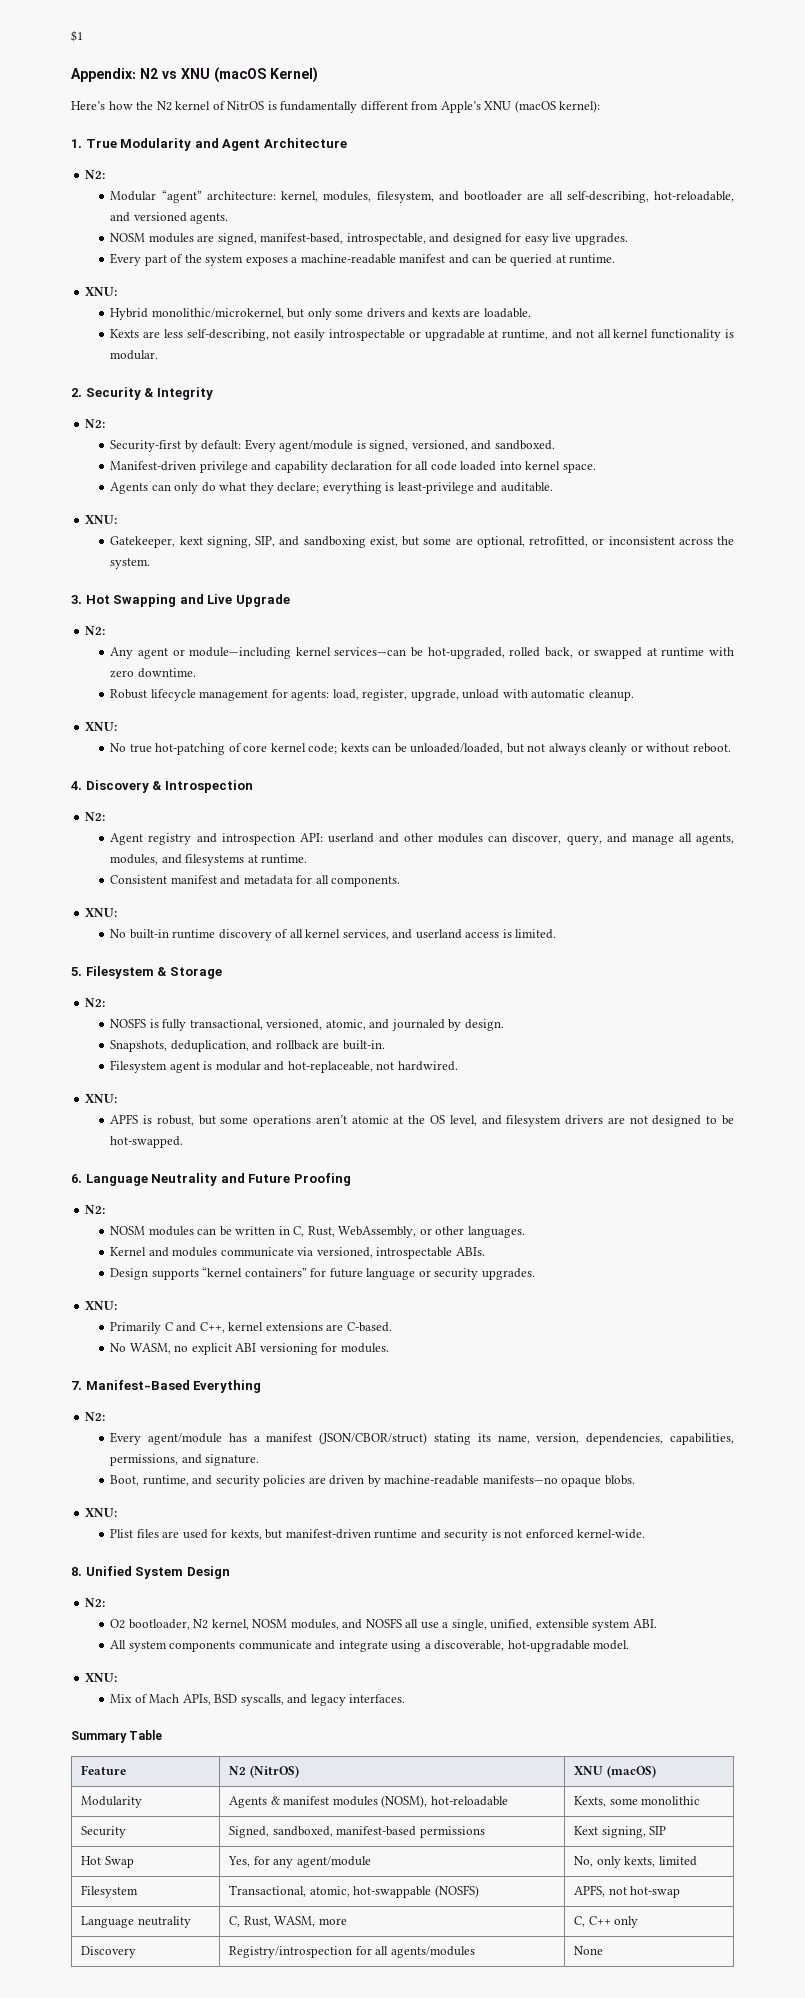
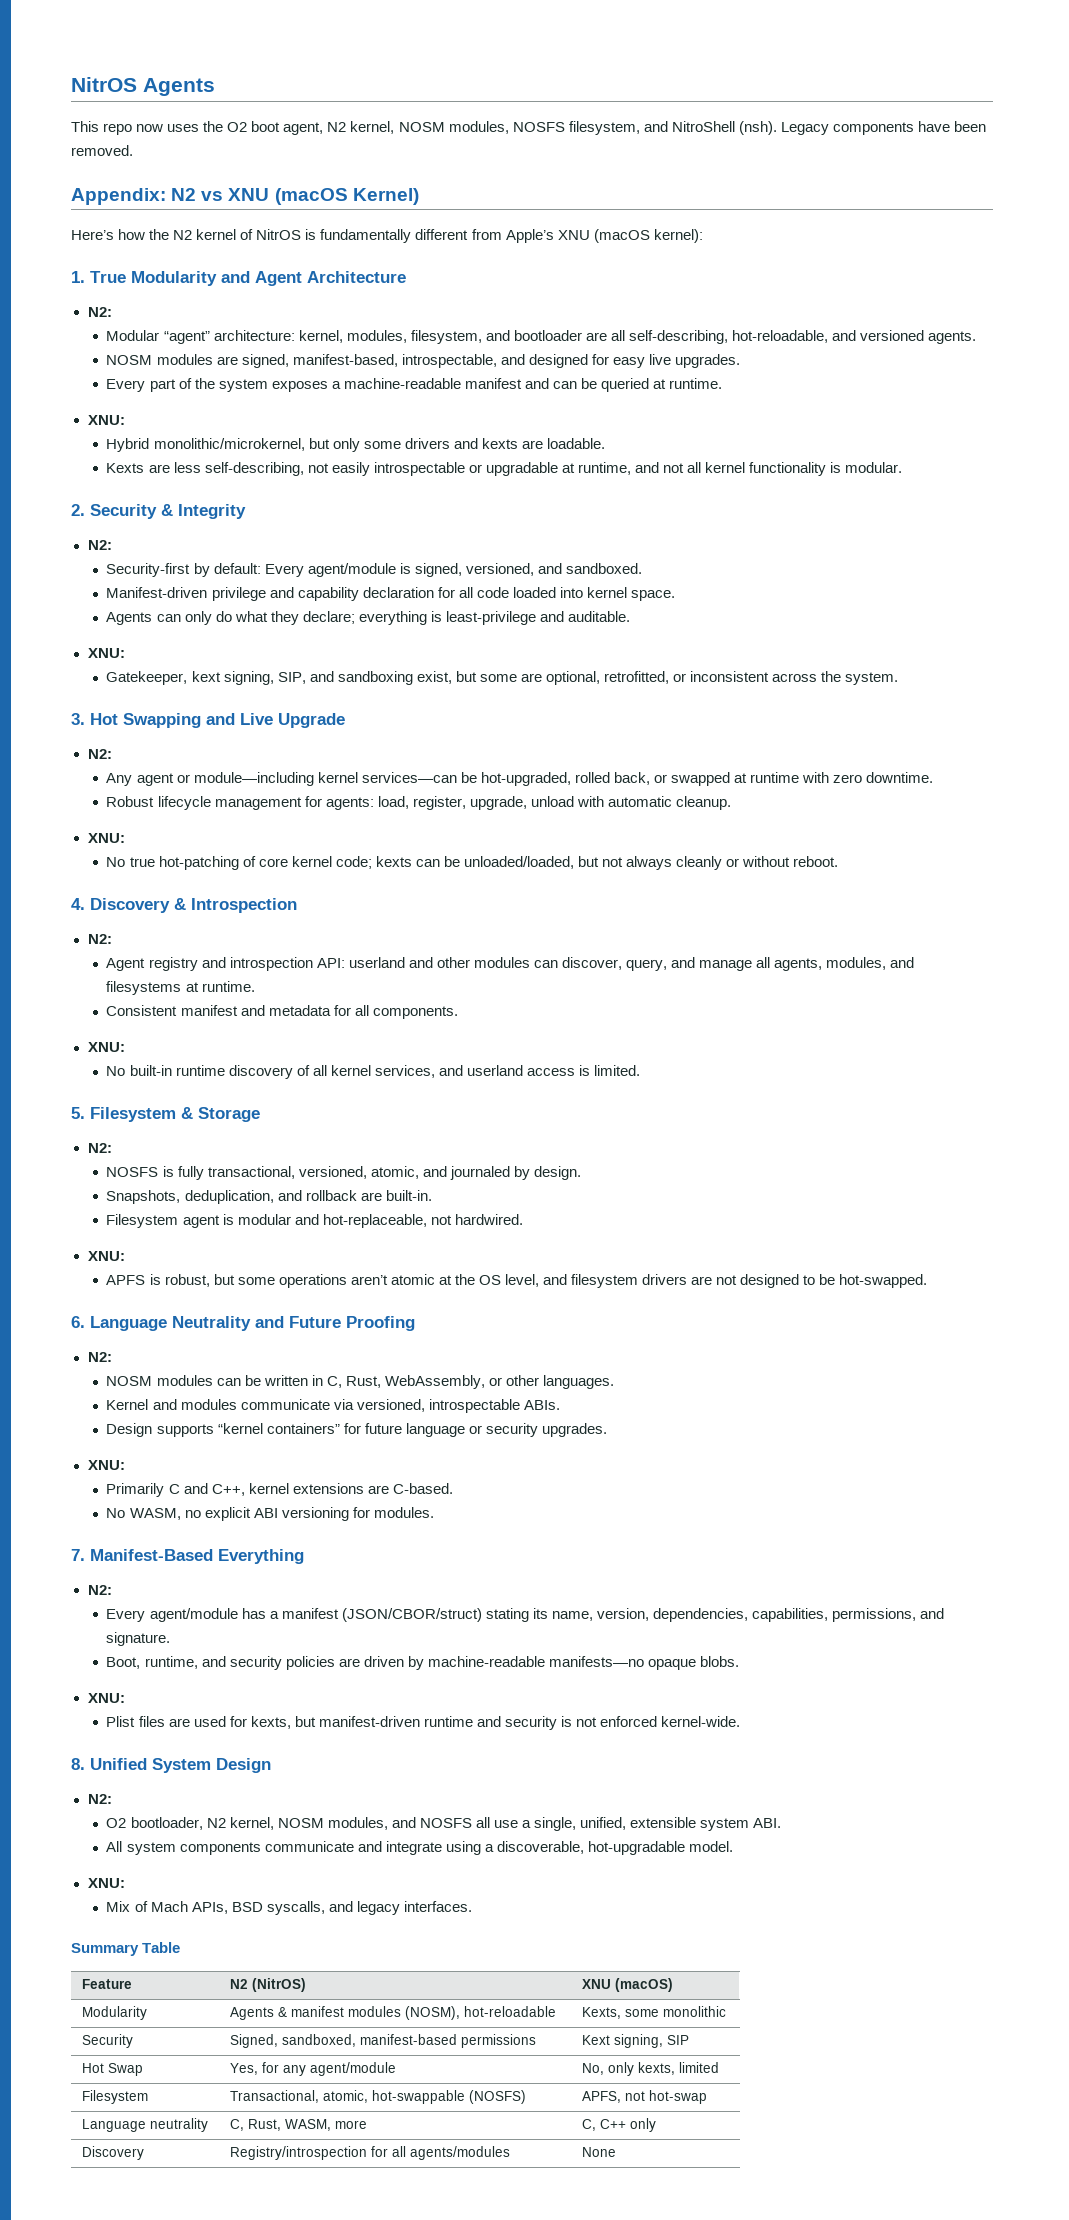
- $1
+ NitrOS Agents
+ This repo now uses the O2 boot agent, N2 kernel, NOSM modules, NOSFS filesystem, and NitroShell (nsh). Legacy components have been removed.

